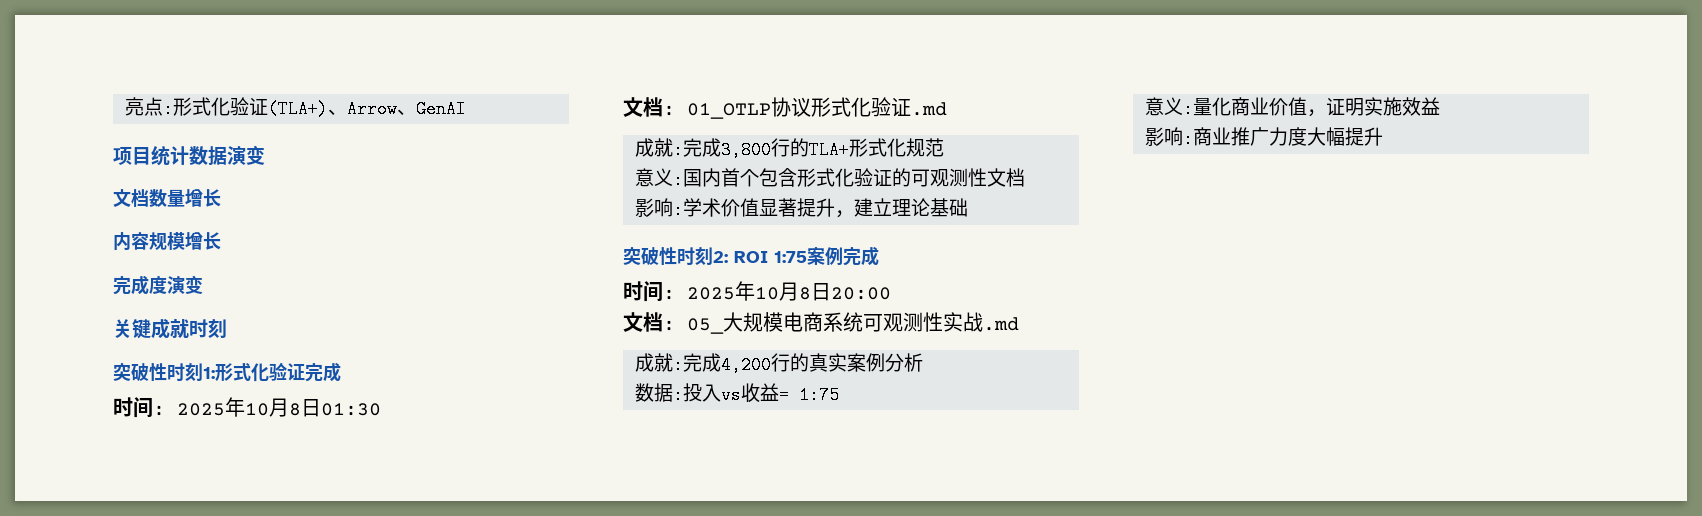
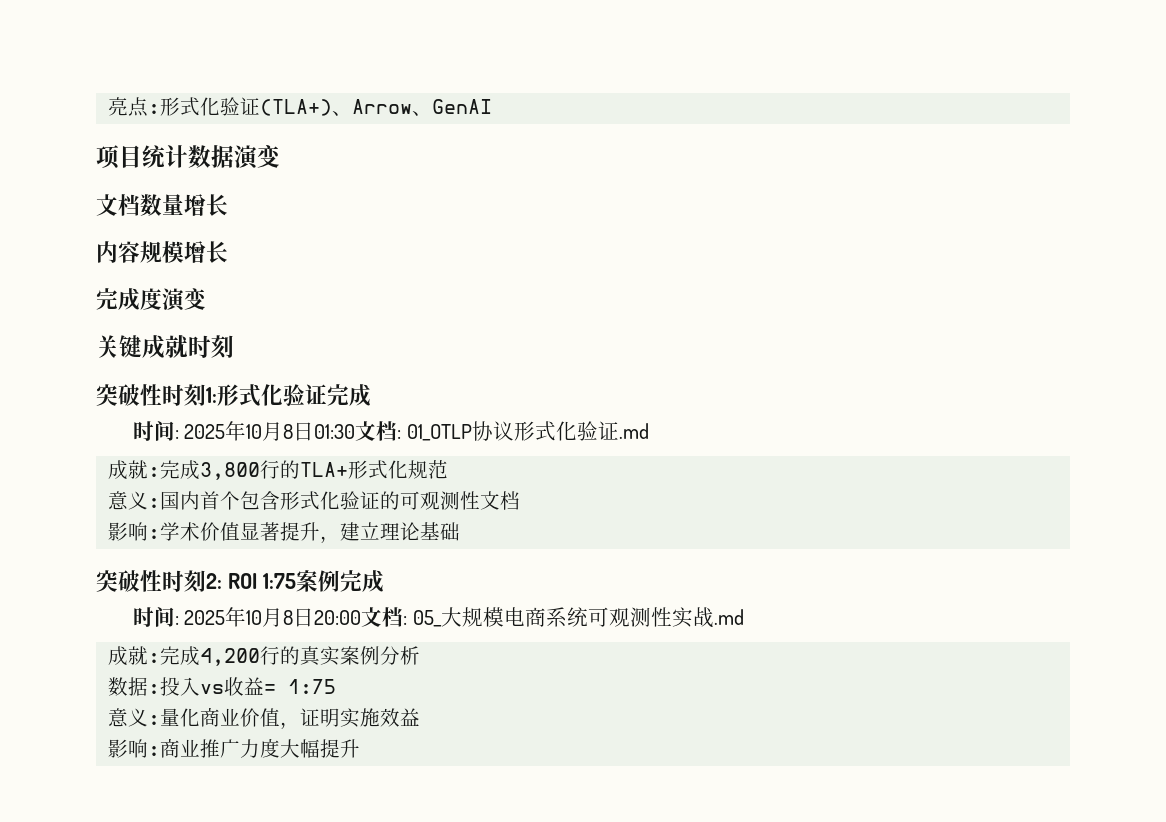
- 时间: 2025年10月8日01:30
- 文档: 01_OTLP协议形式化验证.md
+ 时间: 2025年10月8日01:30文档: 01_OTLP协议形式化验证.md
- 时间: 2025年10月8日20:00
- 文档: 05_大规模电商系统可观测性实战.md
+ 时间: 2025年10月8日20:00文档: 05_大规模电商系统可观测性实战.md

